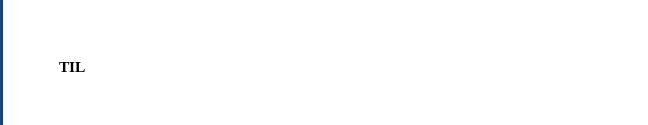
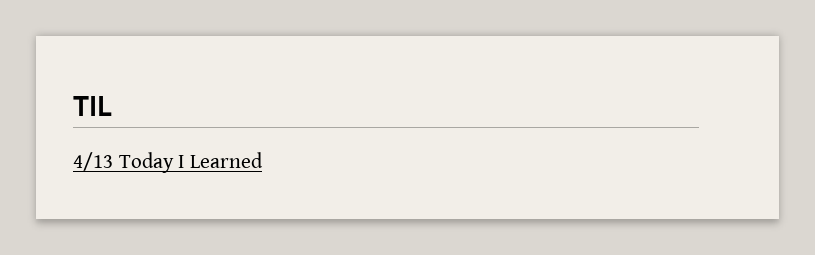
+ 4/13 Today I Learned

